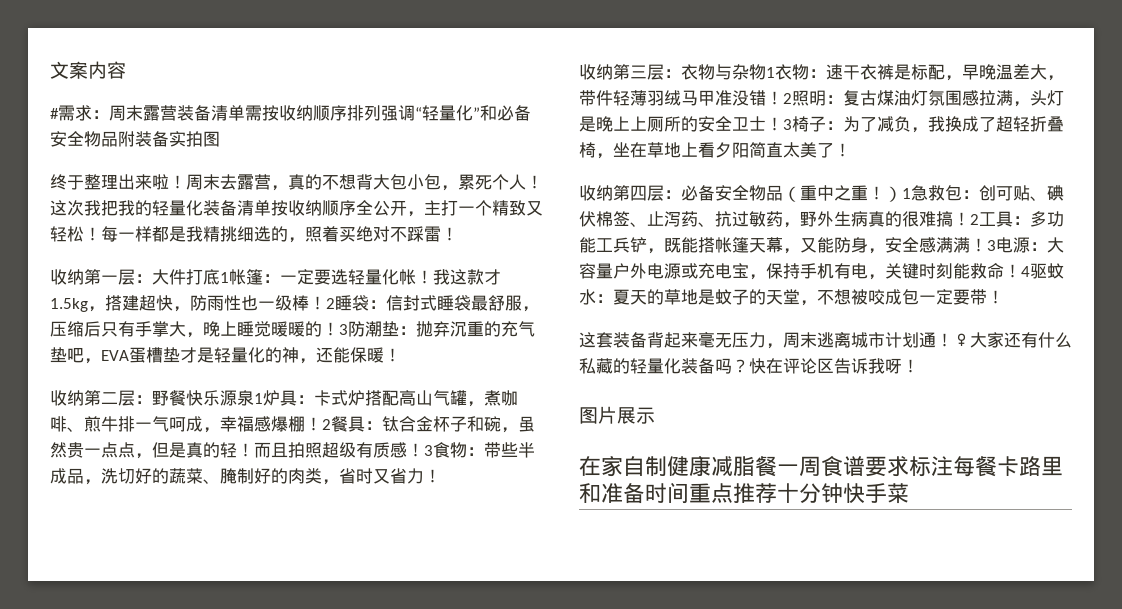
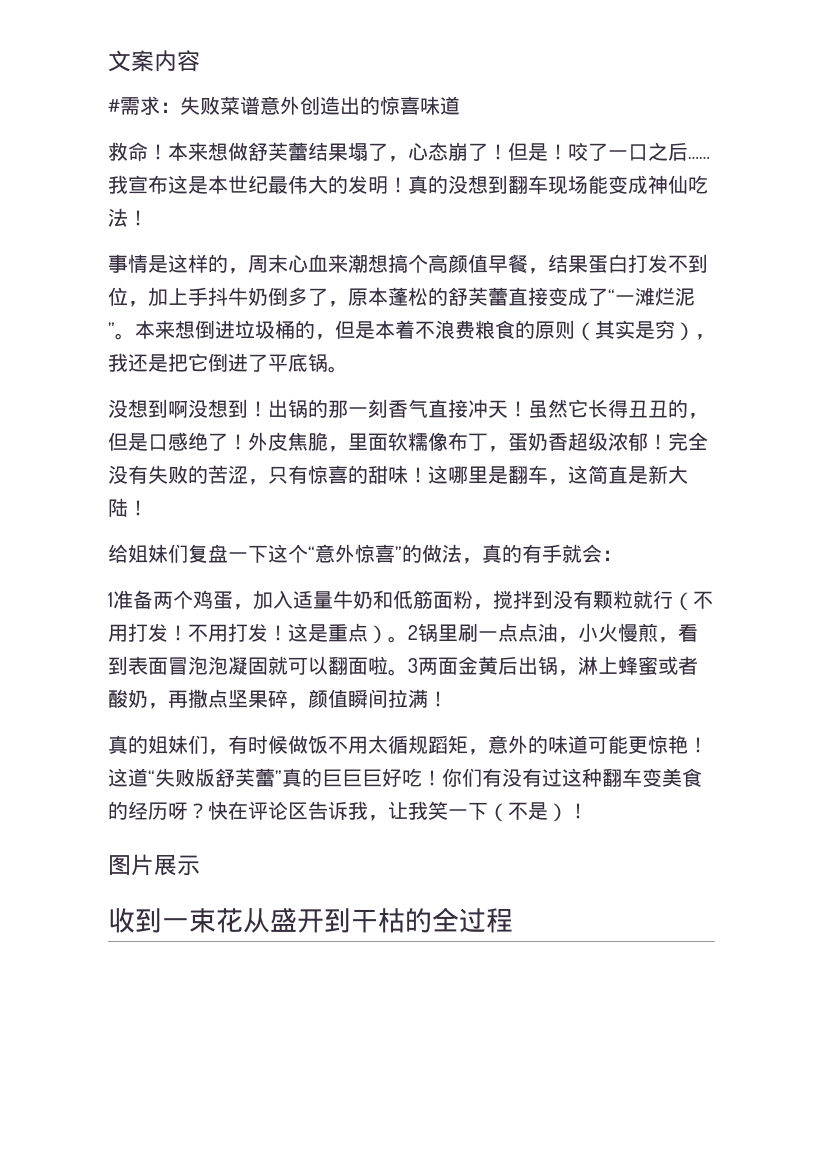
- #需求：周末露营装备清单需按收纳顺序排列强调“轻量化”和必备安全物品附装备实拍图
- 终于整理出来啦！周末去露营，真的不想背大包小包，累死个人！这次我把我的轻量化装备清单按收纳顺序全公开，主打一个精致又轻松！每一样都是我精挑细选的，照着买绝对不踩雷！
- 收纳第一层：大件打底1帐篷：一定要选轻量化帐！我这款才1.5kg，搭建超快，防雨性也一级棒！2睡袋：信封式睡袋最舒服，压缩后只有手掌大，晚上睡觉暖暖的！3防潮垫：抛弃沉重的充气垫吧，EVA蛋槽垫才是轻量化的神，还能保暖！
- 收纳第二层：野餐快乐源泉1炉具：卡式炉搭配高山气罐，煮咖啡、煎牛排一气呵成，幸福感爆棚！2餐具：钛合金杯子和碗，虽然贵一点点，但是真的轻！而且拍照超级有质感！3食物：带些半成品，洗切好的蔬菜、腌制好的肉类，省时又省力！
- 收纳第三层：衣物与杂物1衣物：速干衣裤是标配，早晚温差大，带件轻薄羽绒马甲准没错！2照明：复古煤油灯氛围感拉满，头灯是晚上上厕所的安全卫士！3椅子：为了减负，我换成了超轻折叠椅，坐在草地上看夕阳简直太美了！
- 收纳第四层：必备安全物品（重中之重！）1急救包：创可贴、碘伏棉签、止泻药、抗过敏药，野外生病真的很难搞！2工具：多功能工兵铲，既能搭帐篷天幕，又能防身，安全感满满！3电源：大容量户外电源或充电宝，保持手机有电，关键时刻能救命！4驱蚊水：夏天的草地是蚊子的天堂，不想被咬成包一定要带！
- 这套装备背起来毫无压力，周末逃离城市计划通！♀大家还有什么私藏的轻量化装备吗？
+ #需求：失败菜谱意外创造出的惊喜味道
+ 救命！本来想做舒芙蕾结果塌了，心态崩了！但是！咬了一口之后……我宣布这是本世纪最伟大的发明！真的没想到翻车现场能变成神仙吃法！
+ 事情是这样的，周末心血来潮想搞个高颜值早餐，结果蛋白打发不到位，加上手抖牛奶倒多了，原本蓬松的舒芙蕾直接变成了“一滩烂泥”。本来想倒进垃圾桶的，但是本着不浪费粮食的原则（其实是穷），我还是把它倒进了平底锅。
+ 没想到啊没想到！出锅的那一刻香气直接冲天！虽然它长得丑丑的，但是口感绝了！外皮焦脆，里面软糯像布丁，蛋奶香超级浓郁！完全没有失败的苦涩，只有惊喜的甜味！这哪里是翻车，这简直是新大陆！
+ 给姐妹们复盘一下这个“意外惊喜”的做法，真的有手就会：
+ 1准备两个鸡蛋，加入适量牛奶和低筋面粉，搅拌到没有颗粒就行（不用打发！不用打发！这是重点）。2锅里刷一点点油，小火慢煎，看到表面冒泡泡凝固就可以翻面啦。3两面金黄后出锅，淋上蜂蜜或者酸奶，再撒点坚果碎，颜值瞬间拉满！
+ 真的姐妹们，有时候做饭不用太循规蹈矩，意外的味道可能更惊艳！这道“失败版舒芙蕾”真的巨巨巨好吃！你们有没有过这种翻车变美食的经历呀？
- 快在评论区告诉我呀！
+ 快在评论区告诉我，让我笑一下（不是）！
  图片展示
- 在家自制健康减脂餐一周食谱要求标注每餐卡路里和准备时间重点推荐十分钟快手菜
+ 收到一束花从盛开到干枯的全过程

